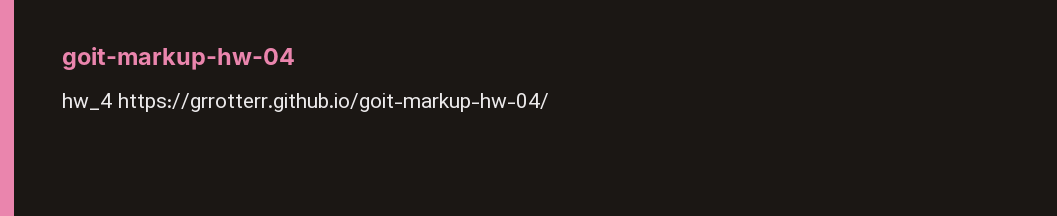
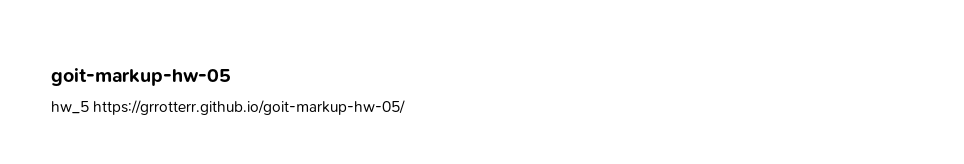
- goit-markup-hw-04
- hw_4 https://grrotterr.github.io/goit-markup-hw-04/
+ goit-markup-hw-05
+ hw_5 https://grrotterr.github.io/goit-markup-hw-05/

